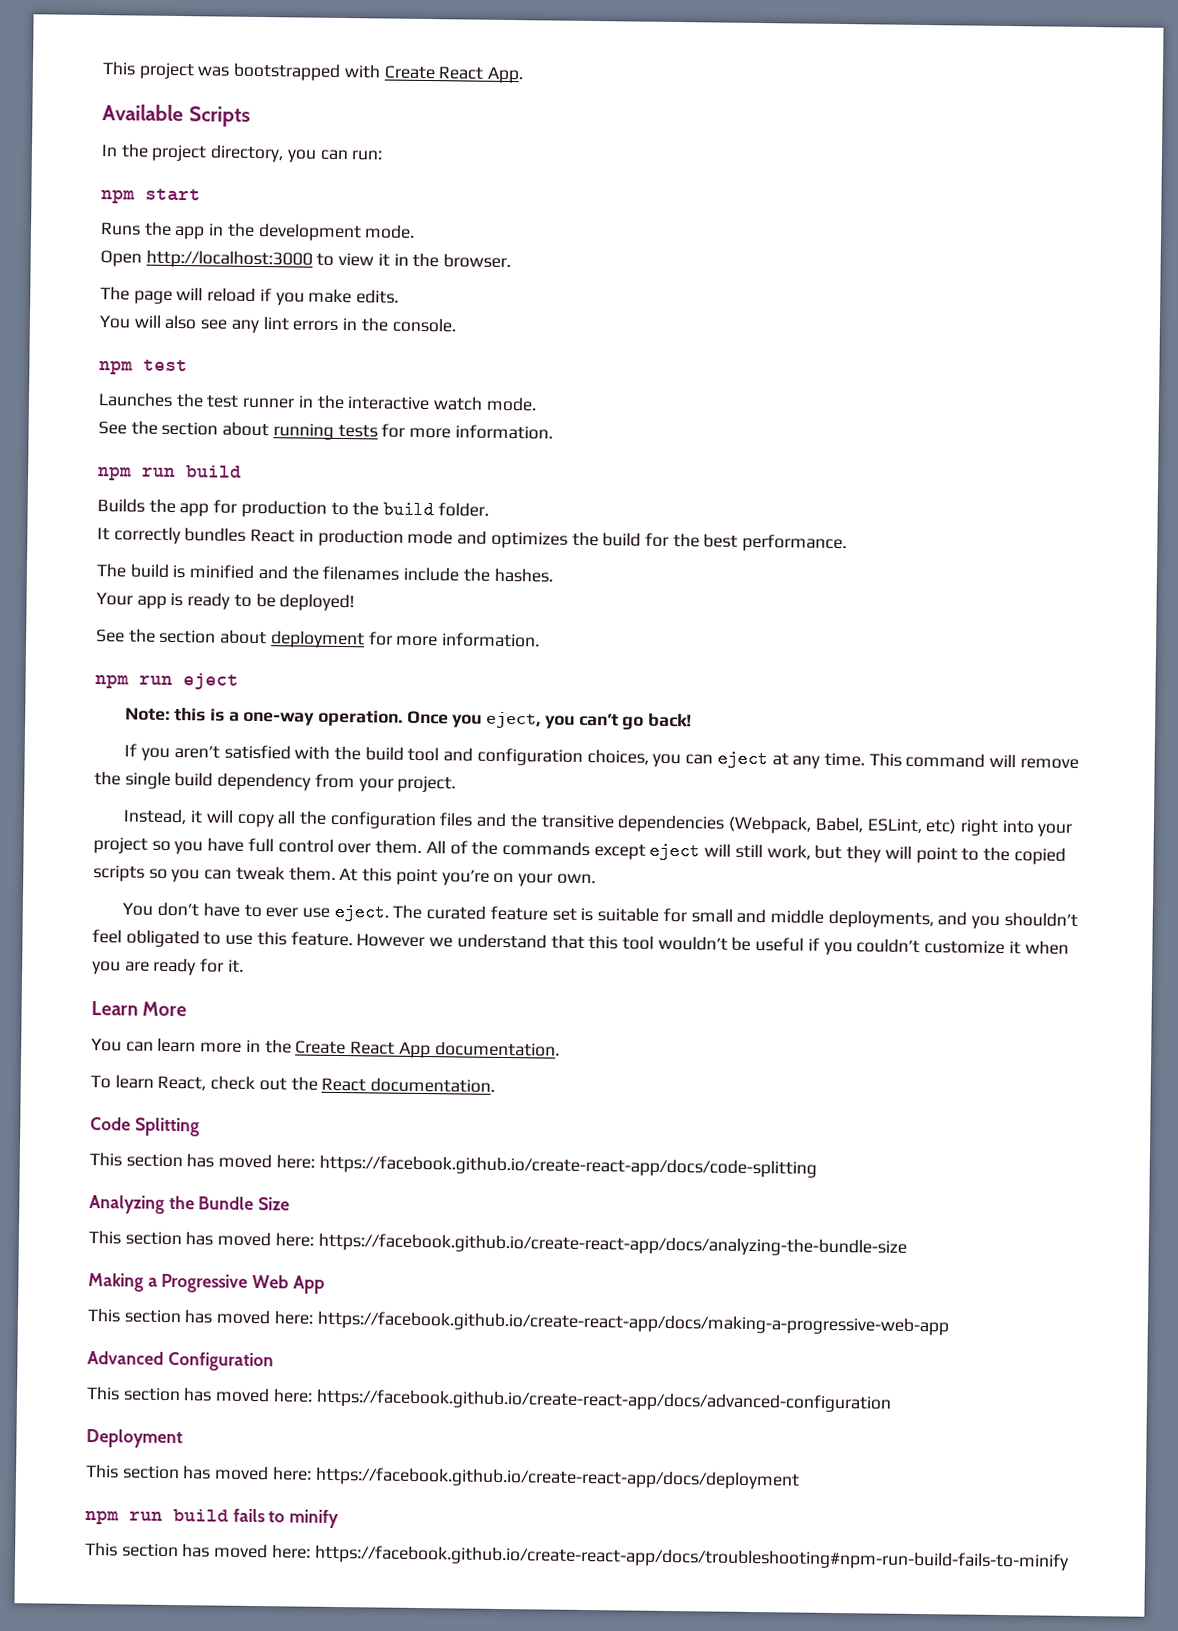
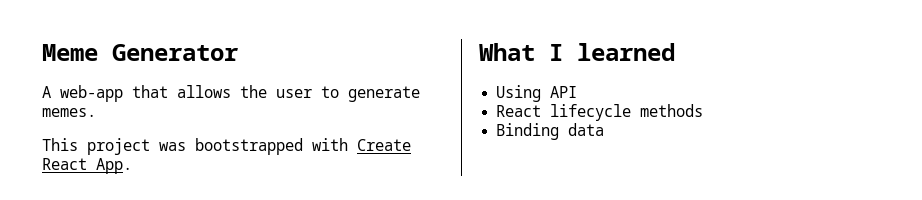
+ Meme Generator
+ A web-app that allows the user to generate memes.
- Available Scripts
- In the project directory, you can run:
- npm start
- Runs the app in the development mode.
- Open http://localhost:3000 to view it in the browser.
- The page will reload if you make edits.
- You will also see any lint errors in the console.
- npm test
- Launches the test runner in the interactive watch mode.
- See the section about running tests for more information.
- npm run build
- Builds the app for production to the build folder.
- It correctly bundles React in production mode and optimizes the build for the best performance.
- The build is minified and the filenames include the hashes.
- Your app is ready to be deployed!
- See the section about deployment for more information.
- npm run eject
- Note: this is a one-way operation. Once you eject, you can’t go back!
- If you aren’t satisfied with the build tool and configuration choices, you can eject at any time. This command will remove the single build dependency from your project.
- Instead, it will copy all the configuration files and the transitive dependencies (Webpack, Babel, ESLint, etc) right into your project so you have full control over them. All of the commands except eject will still work, but they will point to the copied scripts so you can tweak them. At this point you’re on your own.
- You don’t have to ever use eject. The curated feature set is suitable for small and middle deployments, and you shouldn’t feel obligated to use this feature. However we understand that this tool wouldn’t be useful if you couldn’t customize it when you are ready for it.
- Learn More
- You can learn more in the Create React App documentation.
- To learn React, check out the React documentation.
- Code Splitting
- This section has moved here: https://facebook.github.io/create-react-app/docs/code-splitting
- Analyzing the Bundle Size
- This section has moved here: https://facebook.github.io/create-react-app/docs/analyzing-the-bundle-size
- Making a Progressive Web App
- This section has moved here: https://facebook.github.io/create-react-app/docs/making-a-progressive-web-app
- Advanced Configuration
- This section has moved here: https://facebook.github.io/create-react-app/docs/advanced-configuration
- Deployment
- This section has moved here: https://facebook.github.io/create-react-app/docs/deployment
- npm run build fails to minify
- This section has moved here: https://facebook.github.io/create-react-app/docs/troubleshooting#npm-run-build-fails-to-minify
+ What I learned
+ Using API
+ React lifecycle methods
+ Binding data

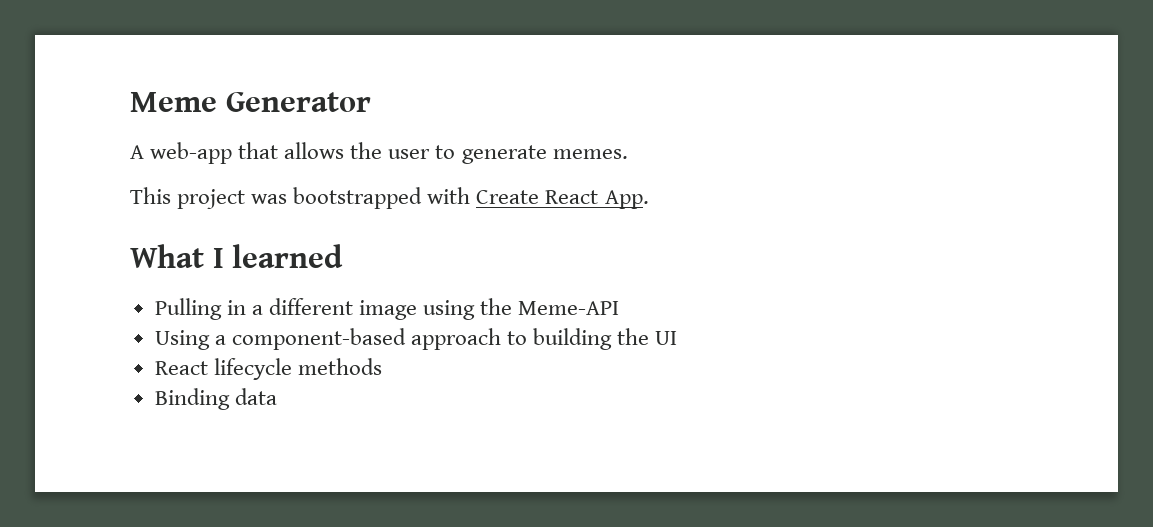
- Using API
+ Pulling in a different image using the Meme-API
+ Using a component-based approach to building the UI

